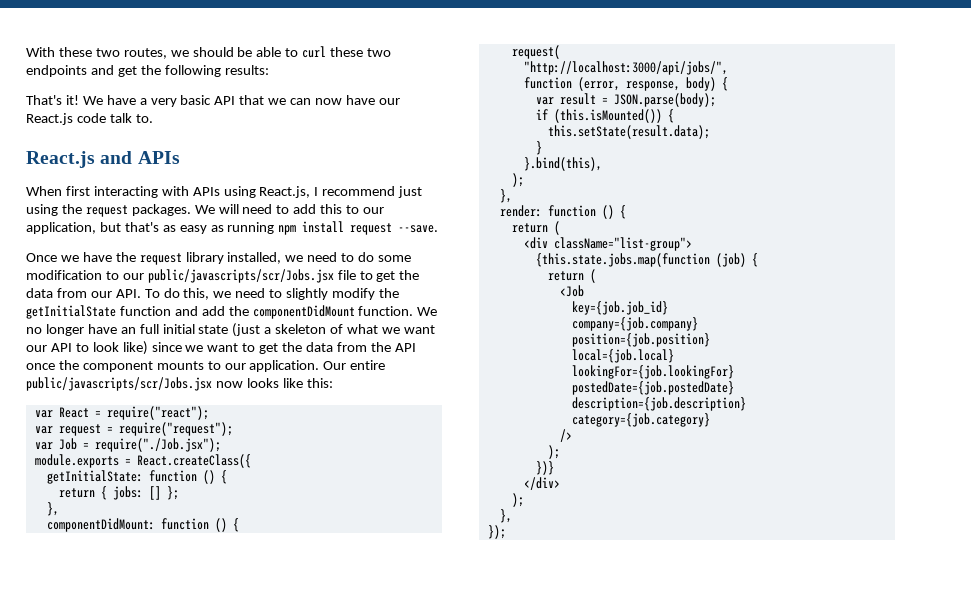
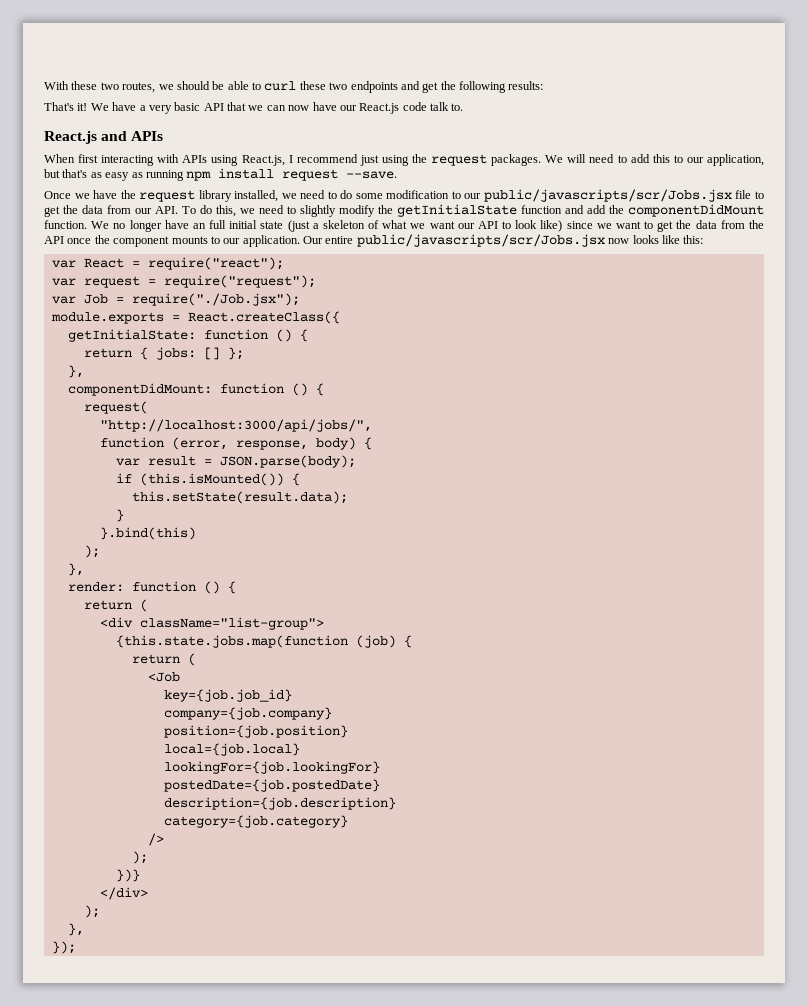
- }.bind(this),
+ }.bind(this)

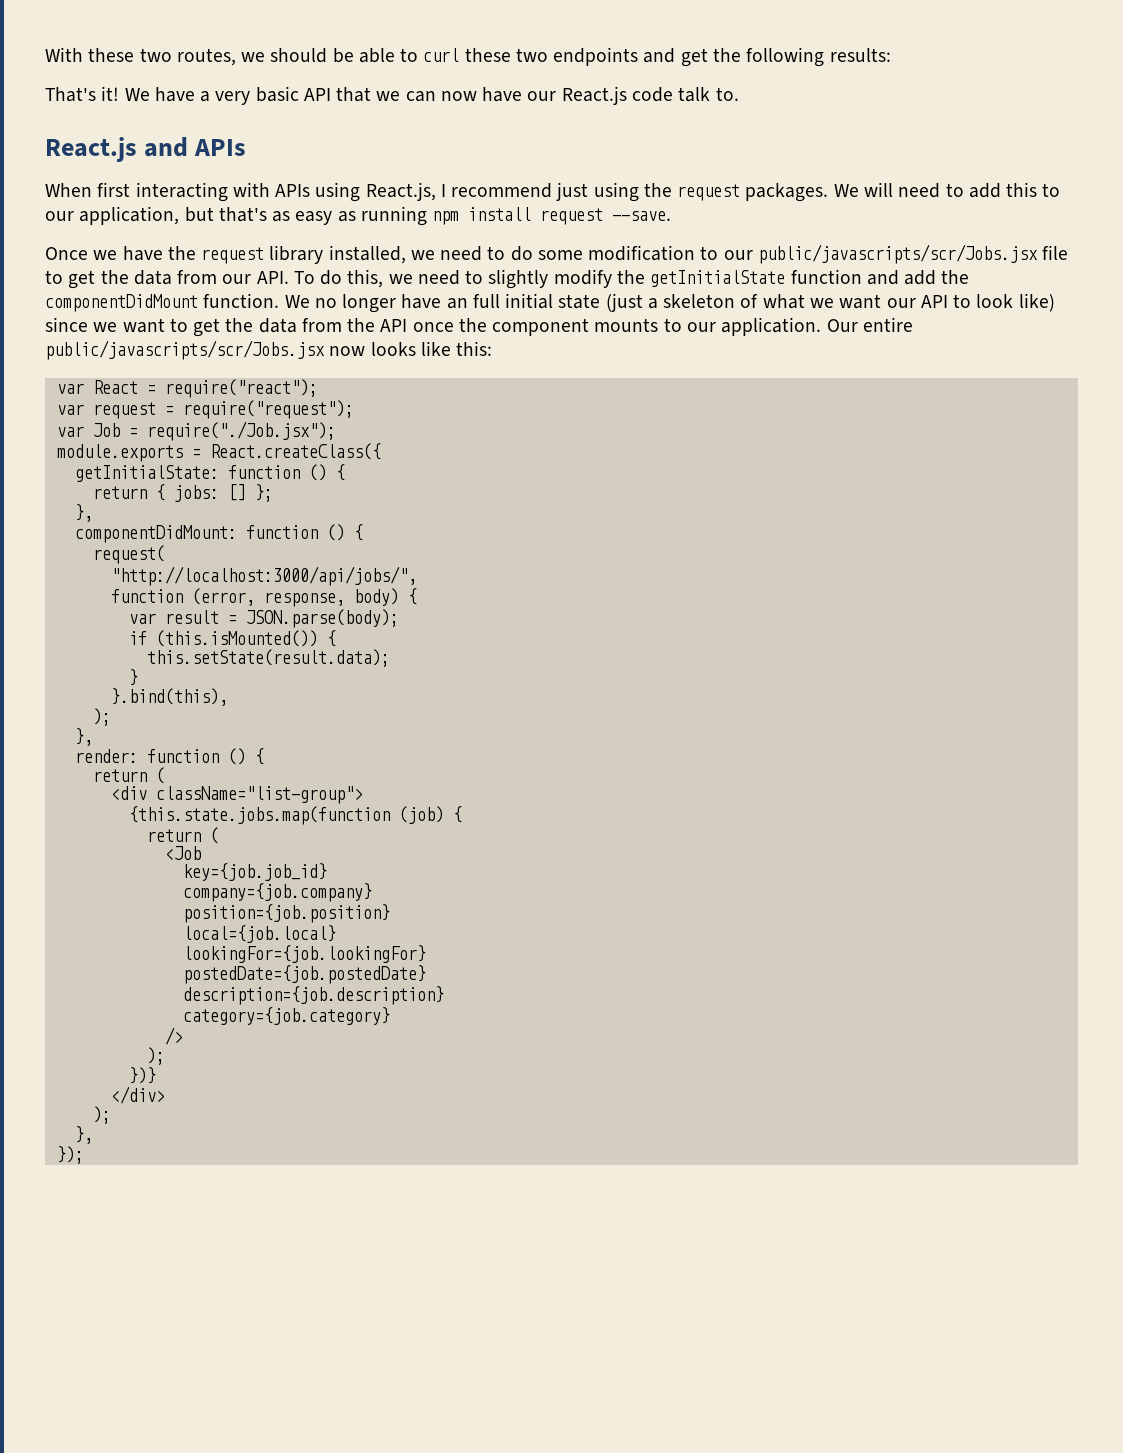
- }.bind(this)
+ }.bind(this),

